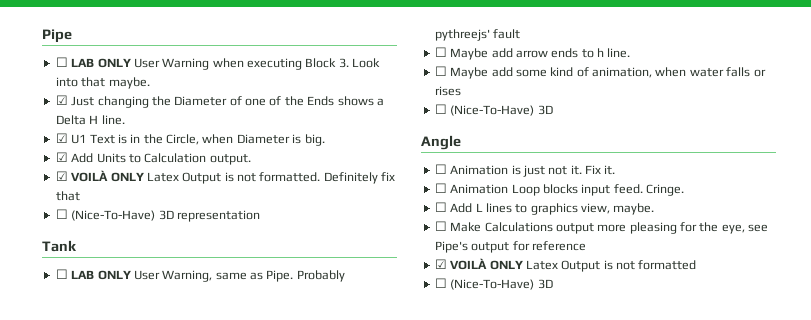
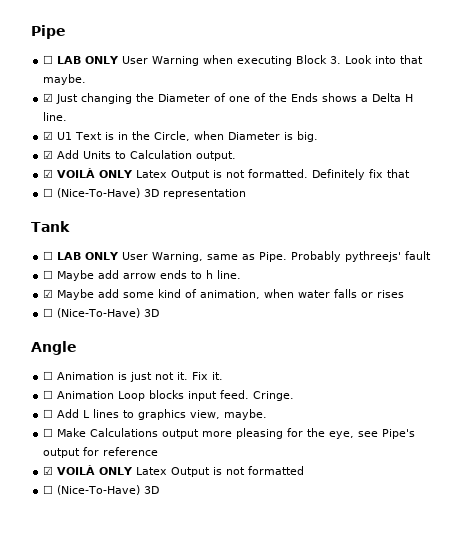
- ☐ Maybe add some kind of animation, when water falls or rises
+ ☑ Maybe add some kind of animation, when water falls or rises

